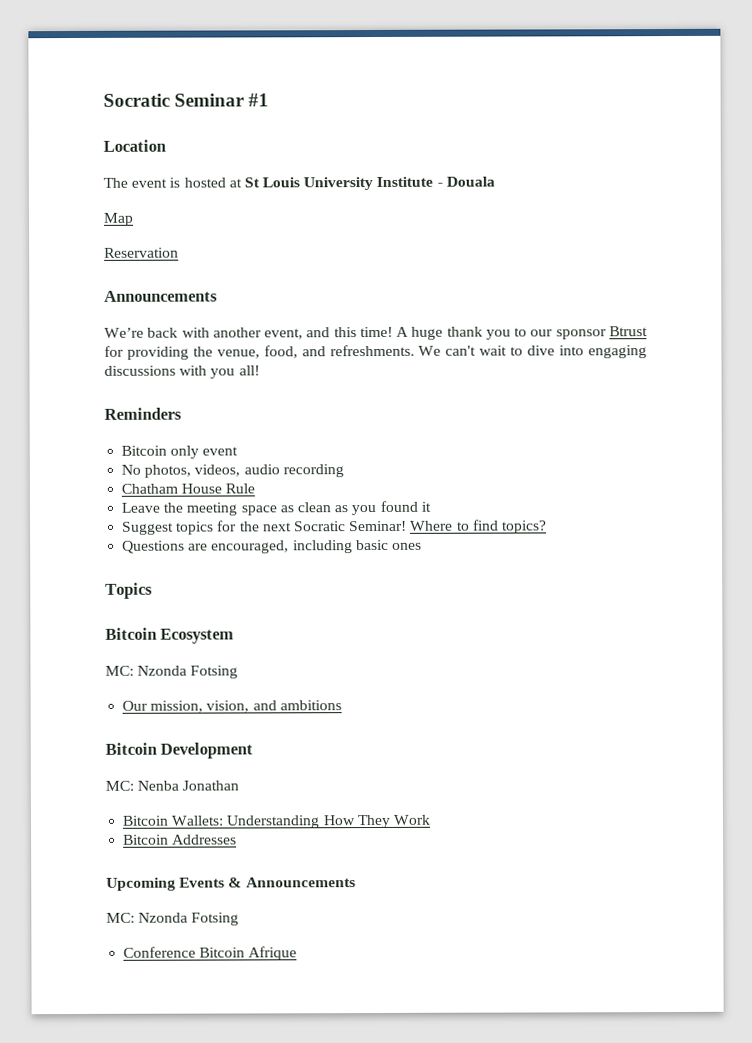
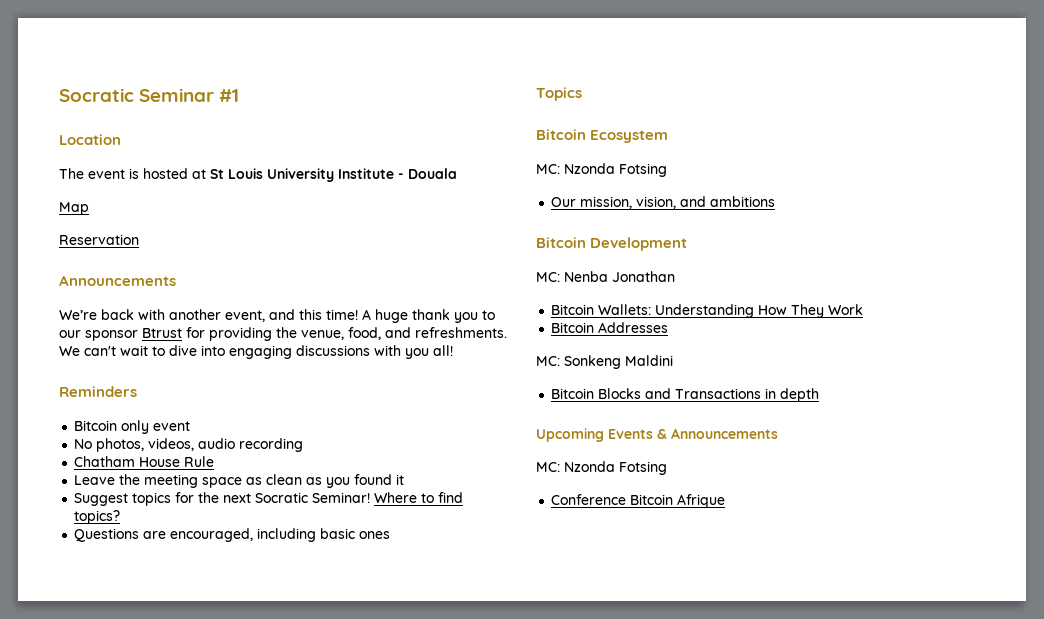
+ MC: Sonkeng Maldini
+ Bitcoin Blocks and Transactions in depth

